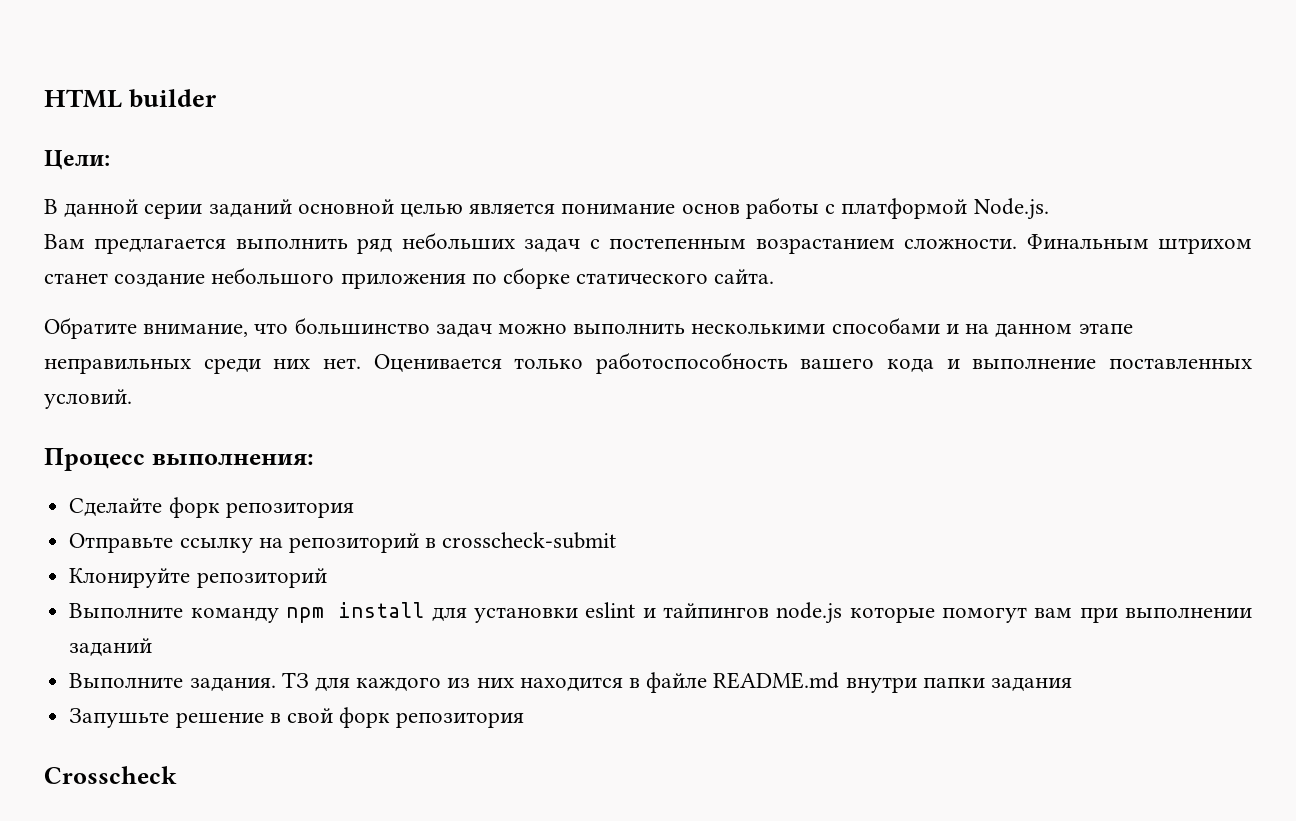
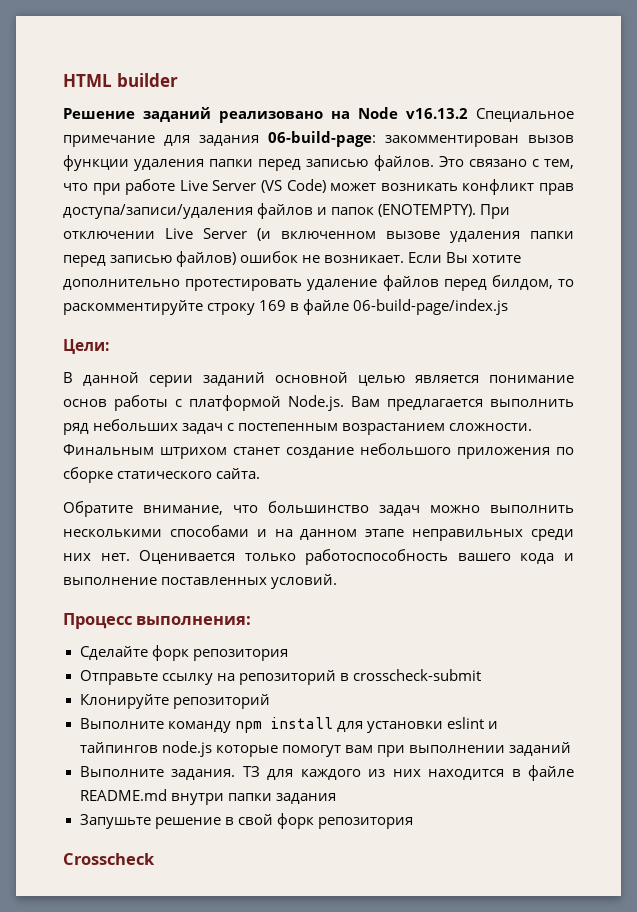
+ Решение заданий реализовано на Node v16.13.2 Специальное примечание для задания 06-build-page: закомментирован вызов функции удаления папки перед записью файлов. Это связано с тем, что при работе Live Server (VS Code) может возникать конфликт прав доступа/записи/удаления файлов и папок (ENOTEMPTY). При отключении Live Server (и включенном вызове удаления папки перед записью файлов) ошибок не возникает. Если Вы хотите дополнительно протестировать удаление файлов перед билдом, то раскомментируйте строку 169 в файле 06-build-page/index.js
- В данной серии заданий основной целью является понимание основ работы с платформой Node.js.
- Вам предлагается выполнить ряд небольших задач с постепенным возрастанием сложности.
+ В данной серии заданий основной целью является понимание основ работы с платформой Node.js. Вам предлагается выполнить ряд небольших задач с постепенным возрастанием сложности.

